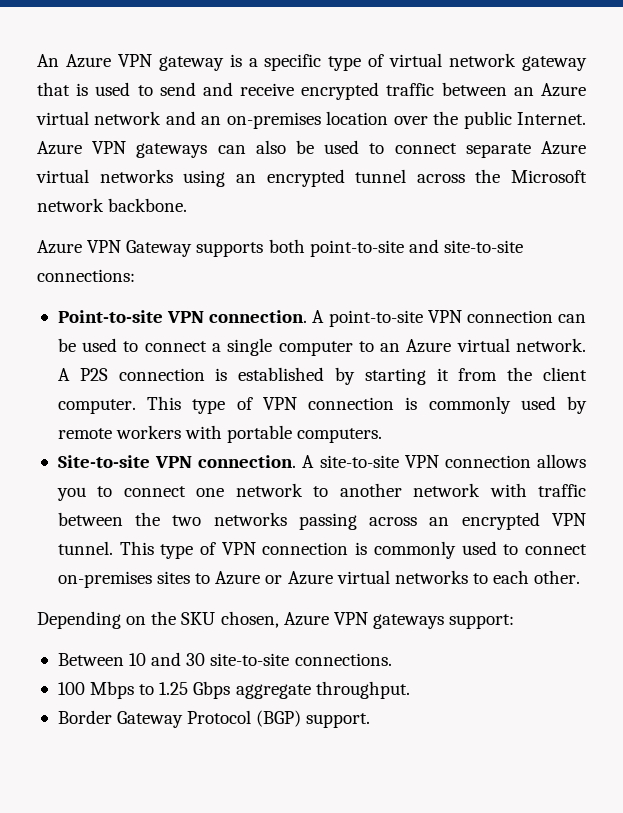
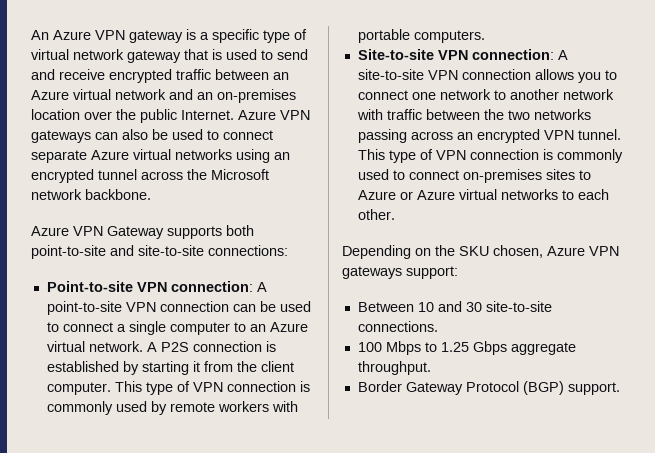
- Point-to-site VPN connection. A point-to-site VPN connection can be used to connect a single computer to an Azure virtual network.
+ Point-to-site VPN connection: A point-to-site VPN connection can be used to connect a single computer to an Azure virtual network.
- Site-to-site VPN connection. A site-to-site VPN connection allows you to connect one network to another network with traffic between the two networks passing across an encrypted VPN tunnel.
+ Site-to-site VPN connection: A site-to-site VPN connection allows you to connect one network to another network with traffic between the two networks passing across an encrypted VPN tunnel.

